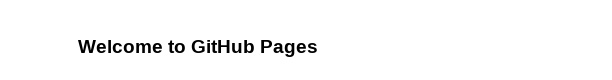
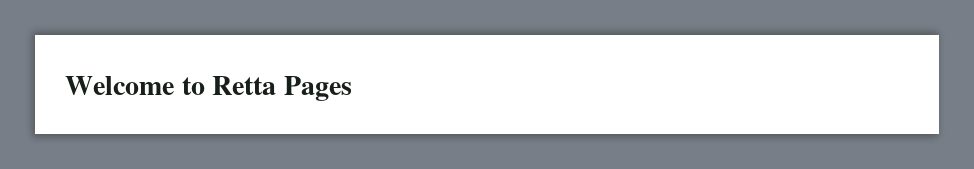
- Welcome to GitHub Pages
+ Welcome to Retta Pages

